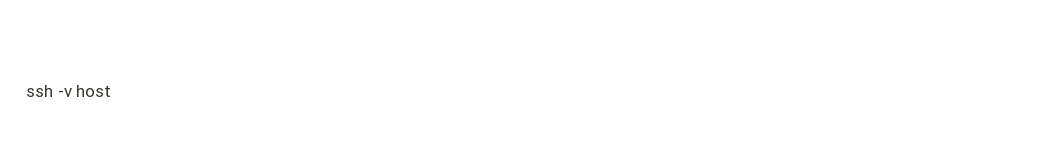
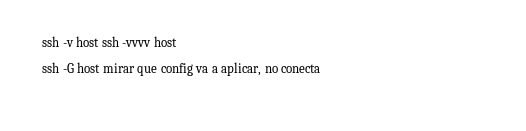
- ssh -v host
+ ssh -v host ssh -vvvv host
+ ssh -G host mirar que config va a aplicar, no conecta

